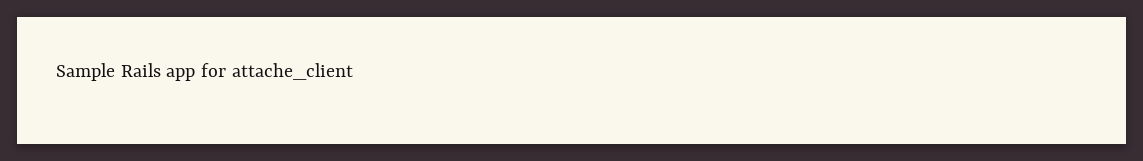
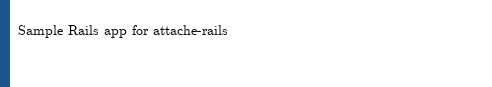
- Sample Rails app for attache_client
+ Sample Rails app for attache-rails

